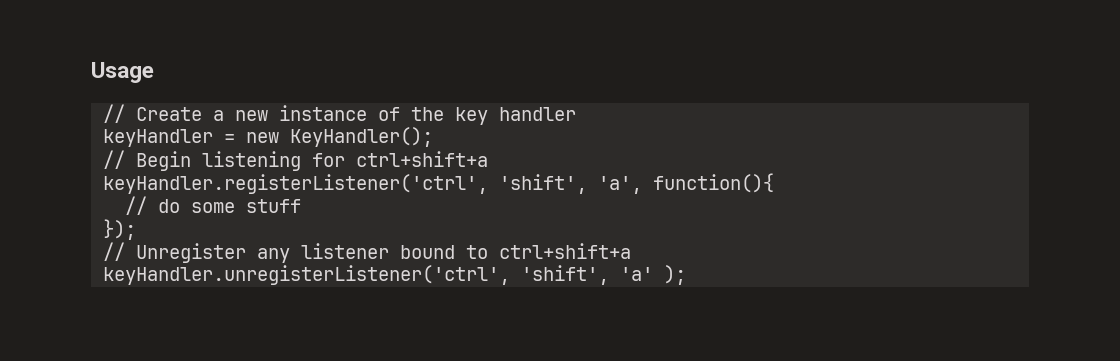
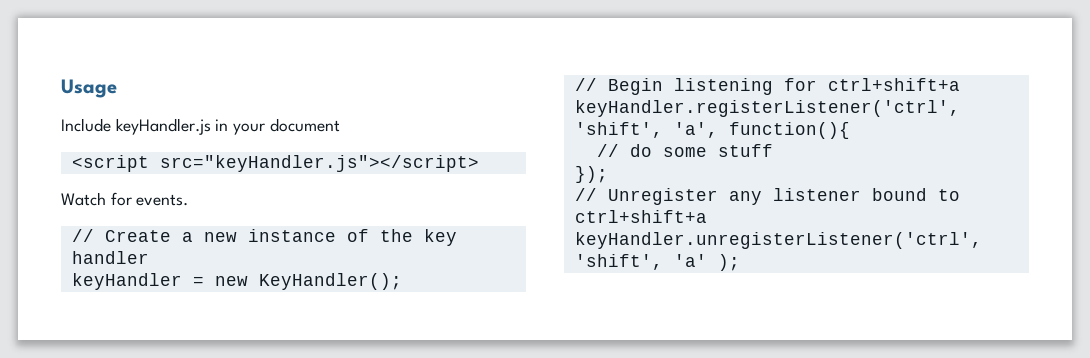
+ Include keyHandler.js in your document
+ <script src="keyHandler.js"></script>
+ Watch for events.

